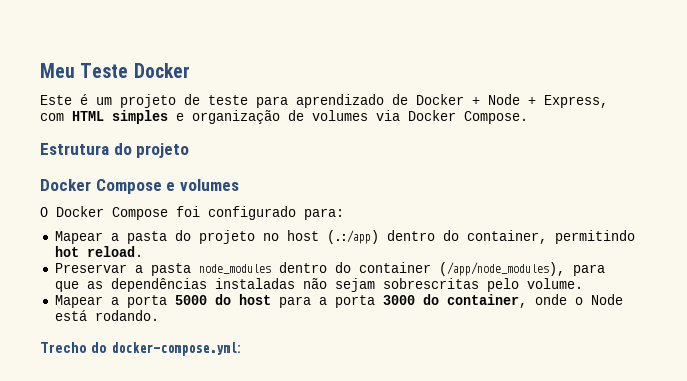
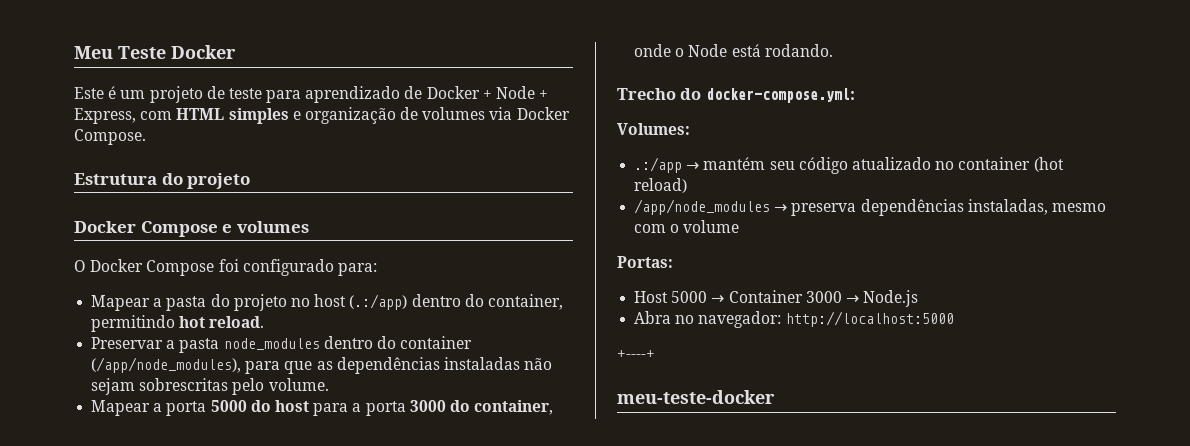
+ Volumes:
+ .:/app → mantém seu código atualizado no container (hot reload)
+ /app/node_modules → preserva dependências instaladas, mesmo com o volume
+ Portas:
+ Host 5000 → Container 3000 → Node.js
+ Abra no navegador: http://localhost:5000
+ +----+
+ meu-teste-docker

